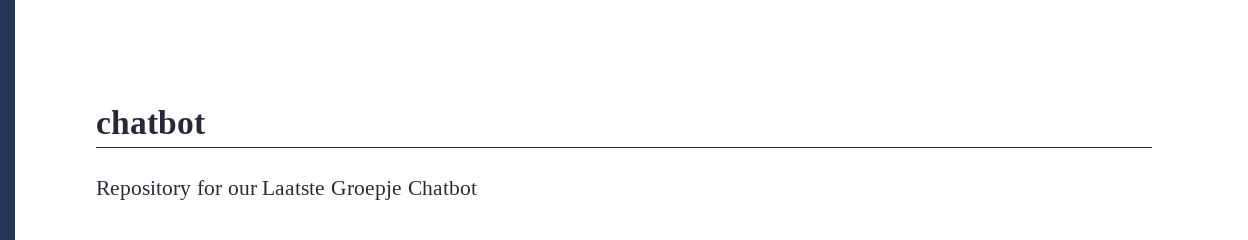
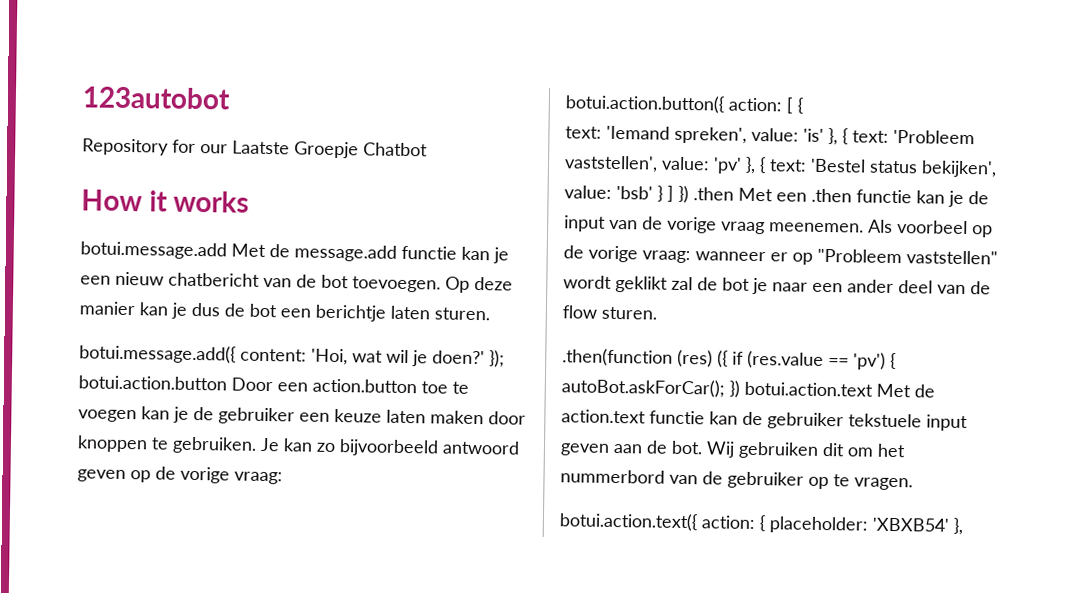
- chatbot
+ 123autobot
+ How it works
+ botui.message.add Met de message.add functie kan je een nieuw chatbericht van de bot toevoegen. Op deze manier kan je dus de bot een berichtje laten sturen.
+ botui.message.add({ content: 'Hoi, wat wil je doen?' }); botui.action.button Door een action.button toe te voegen kan je de gebruiker een keuze laten maken door knoppen te gebruiken. Je kan zo bijvoorbeeld antwoord geven op de vorige vraag:
+ botui.action.button({ action: [ {
+ text: 'Iemand spreken', value: 'is' }, { text: 'Probleem vaststellen', value: 'pv' }, { text: 'Bestel status bekijken', value: 'bsb' } ] }) .then Met een .then functie kan je de input van de vorige vraag meenemen. Als voorbeel op de vorige vraag: wanneer er op "Probleem vaststellen" wordt geklikt zal de bot je naar een ander deel van de flow sturen.
+ .then(function (res) ({ if (res.value == 'pv') { autoBot.askForCar(); }) botui.action.text Met de action.text functie kan de gebruiker tekstuele input geven aan de bot. Wij gebruiken dit om het nummerbord van de gebruiker op te vragen.
+ botui.action.text({ action: { placeholder: 'XBXB54' },

